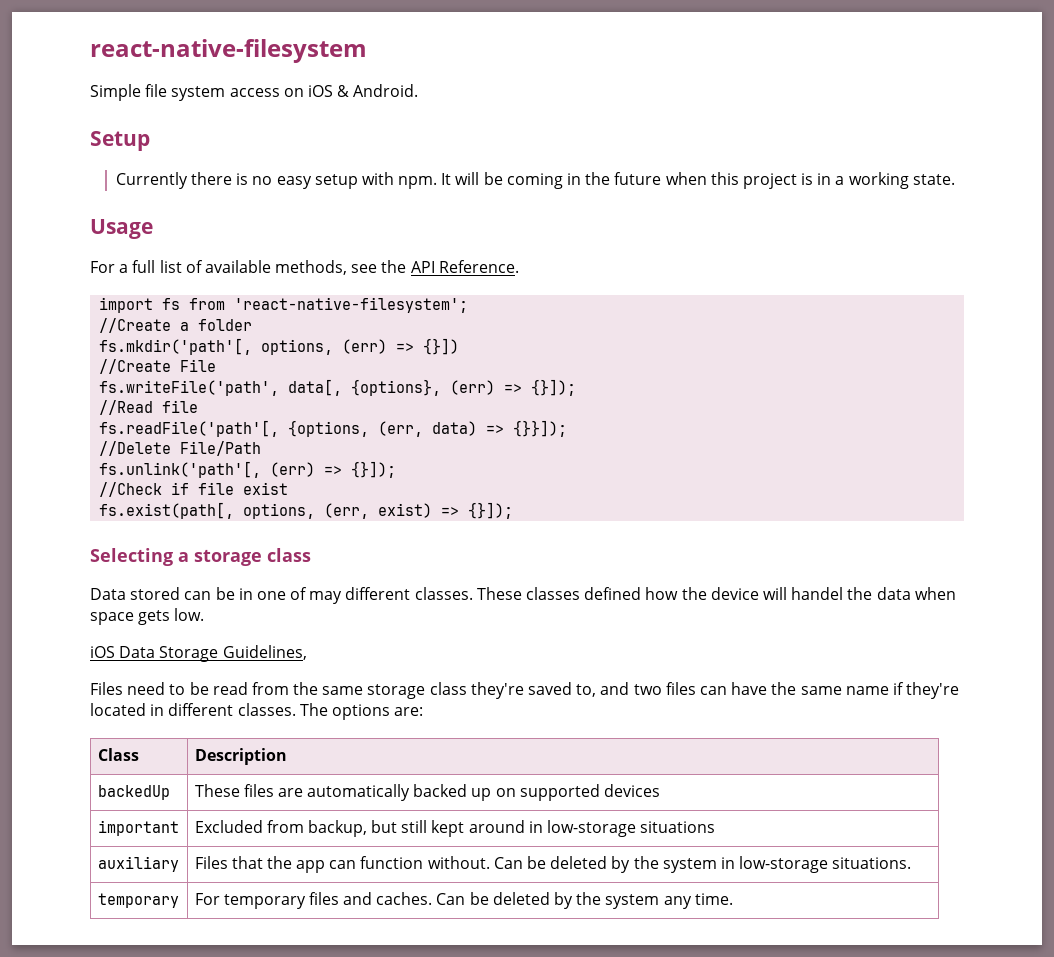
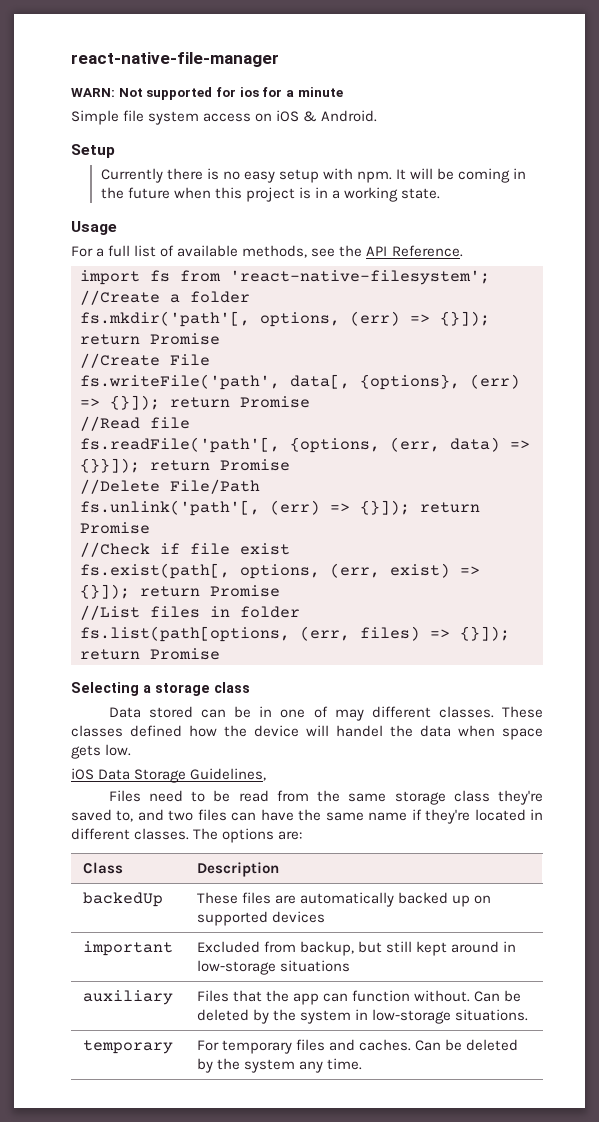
- react-native-filesystem
+ react-native-file-manager
+ WARN: Not supported for ios for a minute
- fs.mkdir('path'[, options, (err) => {}])
+ fs.mkdir('path'[, options, (err) => {}]); return Promise
- fs.writeFile('path', data[, {options}, (err) => {}]);
+ fs.writeFile('path', data[, {options}, (err) => {}]); return Promise
- fs.readFile('path'[, {options, (err, data) => {}}]);
+ fs.readFile('path'[, {options, (err, data) => {}}]); return Promise
- fs.unlink('path'[, (err) => {}]);
+ fs.unlink('path'[, (err) => {}]); return Promise
- fs.exist(path[, options, (err, exist) => {}]);
+ fs.exist(path[, options, (err, exist) => {}]); return Promise
+ //List files in folder
+ fs.list(path[options, (err, files) => {}]); return Promise

